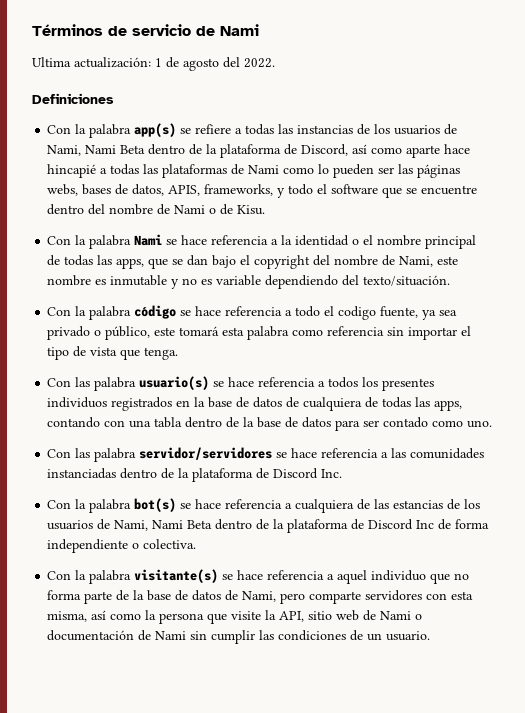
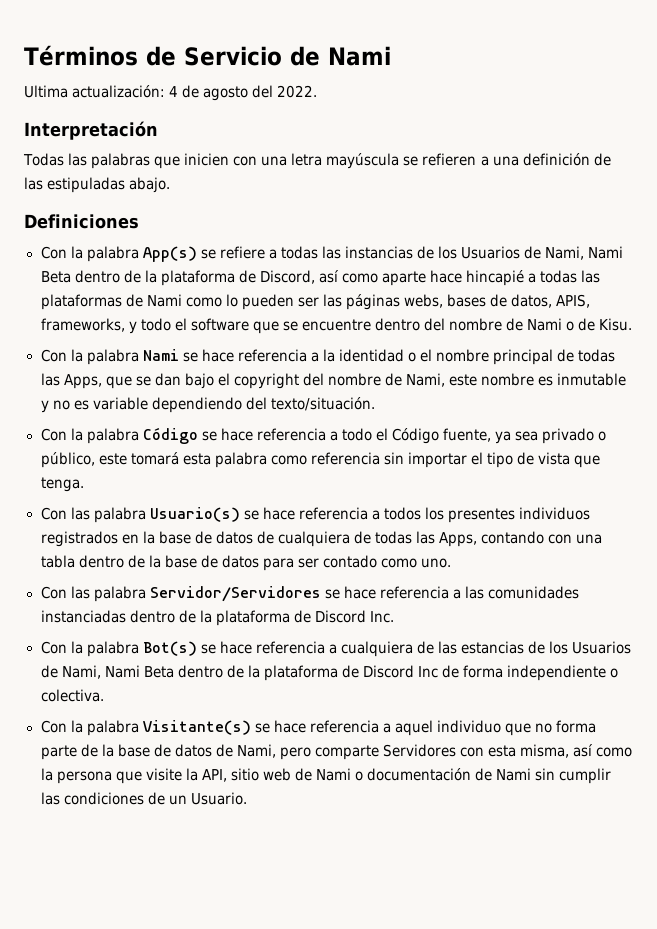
- Términos de servicio de Nami
+ Términos de Servicio de Nami
- Ultima actualización: 1 de agosto del 2022.
+ Ultima actualización: 4 de agosto del 2022.
+ Interpretación
+ Todas las palabras que inicien con una letra mayúscula se refieren a una definición de las estipuladas abajo.
- Con la palabra app(s) se refiere a todas las instancias de los usuarios de Nami, Nami Beta dentro de la plataforma de Discord, así como aparte hace hincapié a todas las plataformas de Nami como lo pueden ser las páginas webs, bases de datos, APIS, frameworks, y todo el software que se encuentre dentro del nombre de Nami o de Kisu.
+ Con la palabra App(s) se refiere a todas las instancias de los Usuarios de Nami, Nami Beta dentro de la plataforma de Discord, así como aparte hace hincapié a todas las plataformas de Nami como lo pueden ser las páginas webs, bases de datos, APIS, frameworks, y todo el software que se encuentre dentro del nombre de Nami o de Kisu.
- Con la palabra Nami se hace referencia a la identidad o el nombre principal de todas las apps, que se dan bajo el copyright del nombre de Nami, este nombre es inmutable y no es variable dependiendo del texto/situación.
+ Con la palabra Nami se hace referencia a la identidad o el nombre principal de todas las Apps, que se dan bajo el copyright del nombre de Nami, este nombre es inmutable y no es variable dependiendo del texto/situación.
- Con la palabra código se hace referencia a todo el codigo fuente, ya sea privado o público, este tomará esta palabra como referencia sin importar el tipo de vista que tenga.
+ Con la palabra Código se hace referencia a todo el Código fuente, ya sea privado o público, este tomará esta palabra como referencia sin importar el tipo de vista que tenga.
- Con las palabra usuario(s) se hace referencia a todos los presentes individuos registrados en la base de datos de cualquiera de todas las apps, contando con una tabla dentro de la base de datos para ser contado como uno.
+ Con las palabra Usuario(s) se hace referencia a todos los presentes individuos registrados en la base de datos de cualquiera de todas las Apps, contando con una tabla dentro de la base de datos para ser contado como uno.
- Con las palabra servidor/servidores se hace referencia a las comunidades instanciadas dentro de la plataforma de Discord Inc.
+ Con las palabra Servidor/Servidores se hace referencia a las comunidades instanciadas dentro de la plataforma de Discord Inc.
- Con la palabra bot(s) se hace referencia a cualquiera de las estancias de los usuarios de Nami, Nami Beta dentro de la plataforma de Discord Inc de forma independiente o colectiva.
+ Con la palabra Bot(s) se hace referencia a cualquiera de las estancias de los Usuarios de Nami, Nami Beta dentro de la plataforma de Discord Inc de forma independiente o colectiva.
- Con la palabra visitante(s) se hace referencia a aquel individuo que no forma parte de la base de datos de Nami, pero comparte servidores con esta misma, así como la persona que visite la API, sitio web de Nami o documentación de Nami sin cumplir las condiciones de un usuario.
+ Con la palabra Visitante(s) se hace referencia a aquel individuo que no forma parte de la base de datos de Nami, pero comparte Servidores con esta misma, así como la persona que visite la API, sitio web de Nami o documentación de Nami sin cumplir las condiciones de un Usuario.

